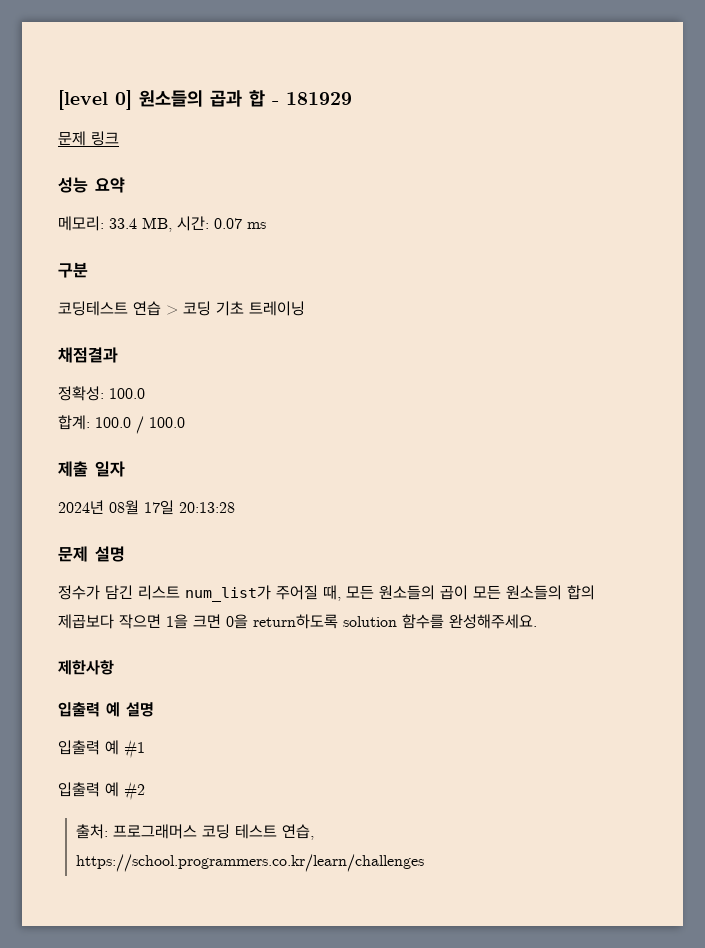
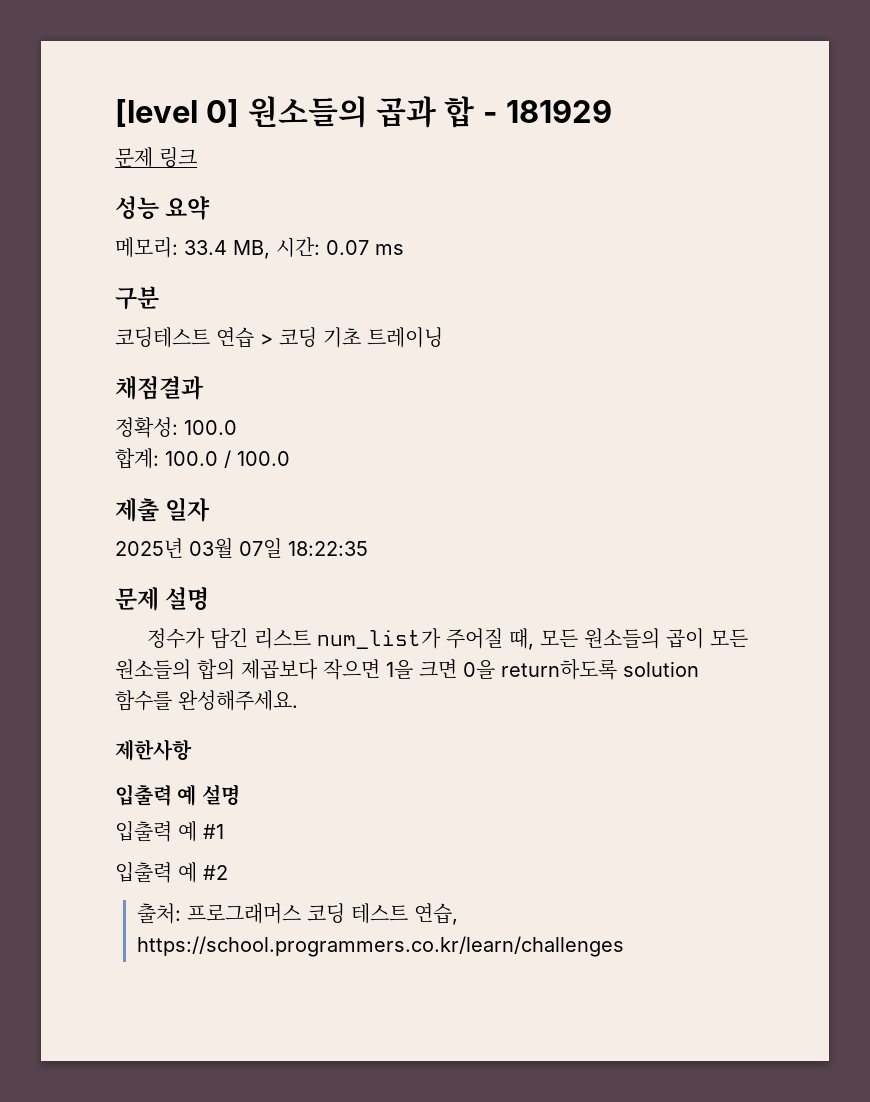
- 2024년 08월 17일 20:13:28
+ 2025년 03월 07일 18:22:35

